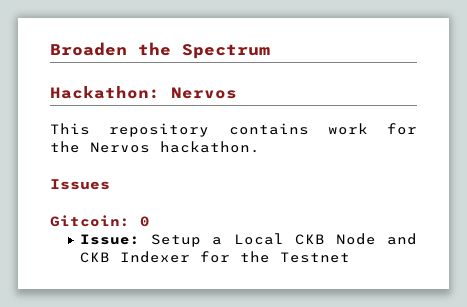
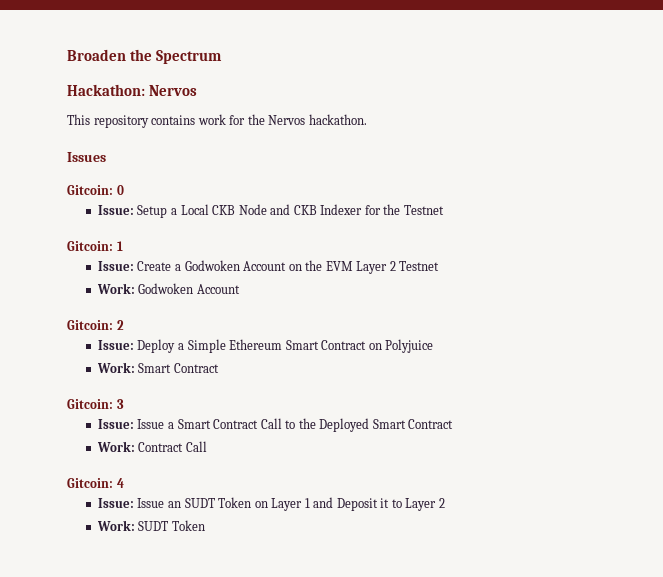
+ Gitcoin: 1
+ Issue: Create a Godwoken Account on the EVM Layer 2 Testnet
+ Work: Godwoken Account
+ Gitcoin: 2
+ Issue: Deploy a Simple Ethereum Smart Contract on Polyjuice
+ Work: Smart Contract
+ Gitcoin: 3
+ Issue: Issue a Smart Contract Call to the Deployed Smart Contract
+ Work: Contract Call
+ Gitcoin: 4
+ Issue: Issue an SUDT Token on Layer 1 and Deposit it to Layer 2
+ Work: SUDT Token

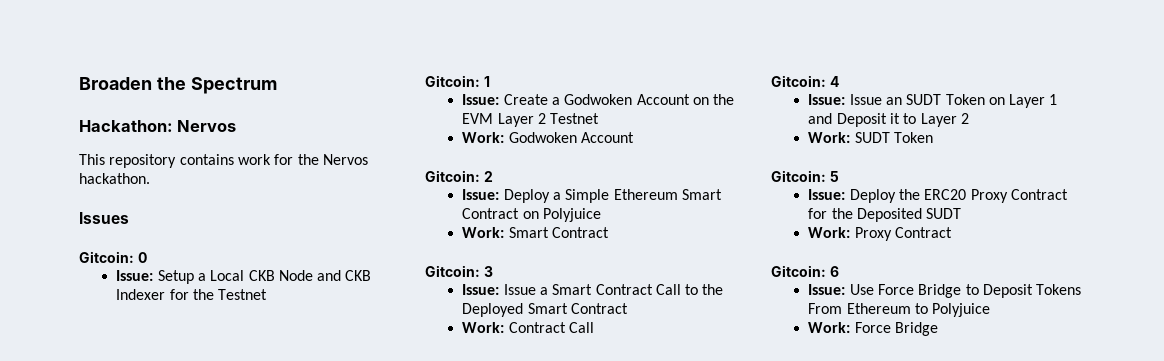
+ Gitcoin: 5
+ Issue: Deploy the ERC20 Proxy Contract for the Deposited SUDT
+ Work: Proxy Contract
+ Gitcoin: 6
+ Issue: Use Force Bridge to Deposit Tokens From Ethereum to Polyjuice
+ Work: Force Bridge

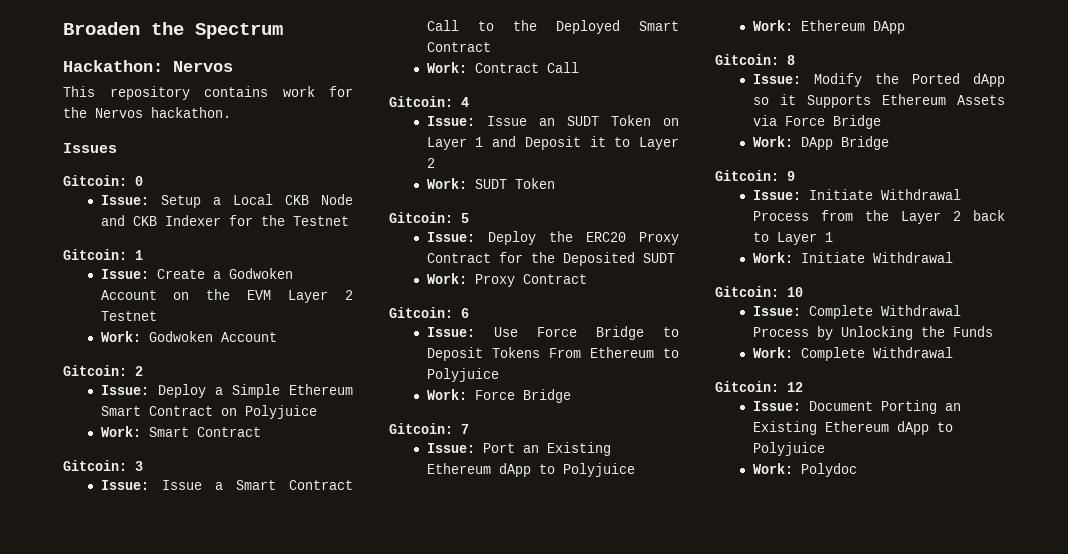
+ Gitcoin: 7
+ Issue: Port an Existing Ethereum dApp to Polyjuice
+ Work: Ethereum DApp
+ Gitcoin: 8
+ Issue: Modify the Ported dApp so it Supports Ethereum Assets via Force Bridge
+ Work: DApp Bridge
+ Gitcoin: 9
+ Issue: Initiate Withdrawal Process from the Layer 2 back to Layer 1
+ Work: Initiate Withdrawal
+ Gitcoin: 10
+ Issue: Complete Withdrawal Process by Unlocking the Funds
+ Work: Complete Withdrawal
+ Gitcoin: 12
+ Issue: Document Porting an Existing Ethereum dApp to Polyjuice
+ Work: Polydoc

